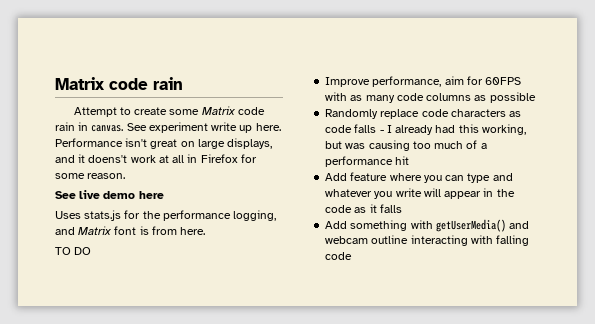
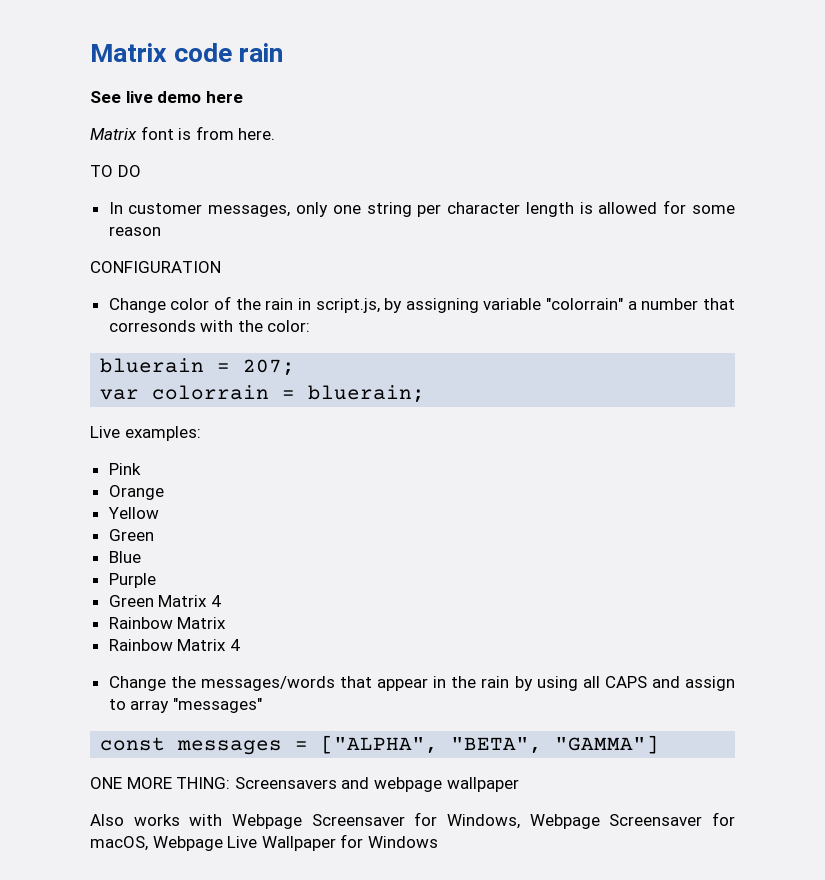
- Attempt to create some Matrix code rain in canvas. See experiment write up here. Performance isn't great on large displays, and it doens't work at all in Firefox for some reason.
  See live demo here
- Uses stats.js for the performance logging, and Matrix font is from here.
+ Matrix font is from here.
- Improve performance, aim for 60FPS with as many code columns as possible
- Randomly replace code characters as code falls - I already had this working, but was causing too much of a performance hit
- Add feature where you can type and whatever you write will appear in the code as it falls
- Add something with getUserMedia() and webcam outline interacting with falling code
+ In customer messages, only one string per character length is allowed for some reason
+ CONFIGURATION
+ Change color of the rain in script.js, by assigning variable "colorrain" a number that corresonds with the color:
+ bluerain = 207;
+ var colorrain = bluerain;
+ Live examples:
+ Pink
+ Orange
+ Yellow
+ Green
+ Blue
+ Purple
+ Green Matrix 4
+ Rainbow Matrix
+ Rainbow Matrix 4
+ Change the messages/words that appear in the rain by using all CAPS and assign to array "messages"
+ const messages = ["ALPHA", "BETA", "GAMMA"]
+ ONE MORE THING: Screensavers and webpage wallpaper
+ Also works with Webpage Screensaver for Windows, Webpage Screensaver for macOS, Webpage Live Wallpaper for Windows

